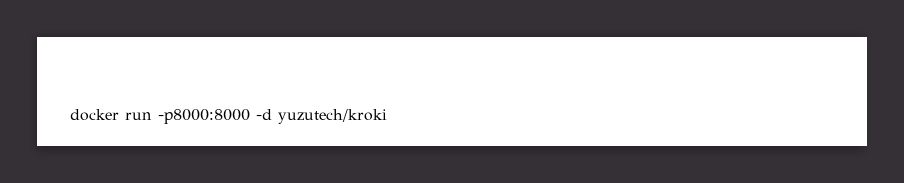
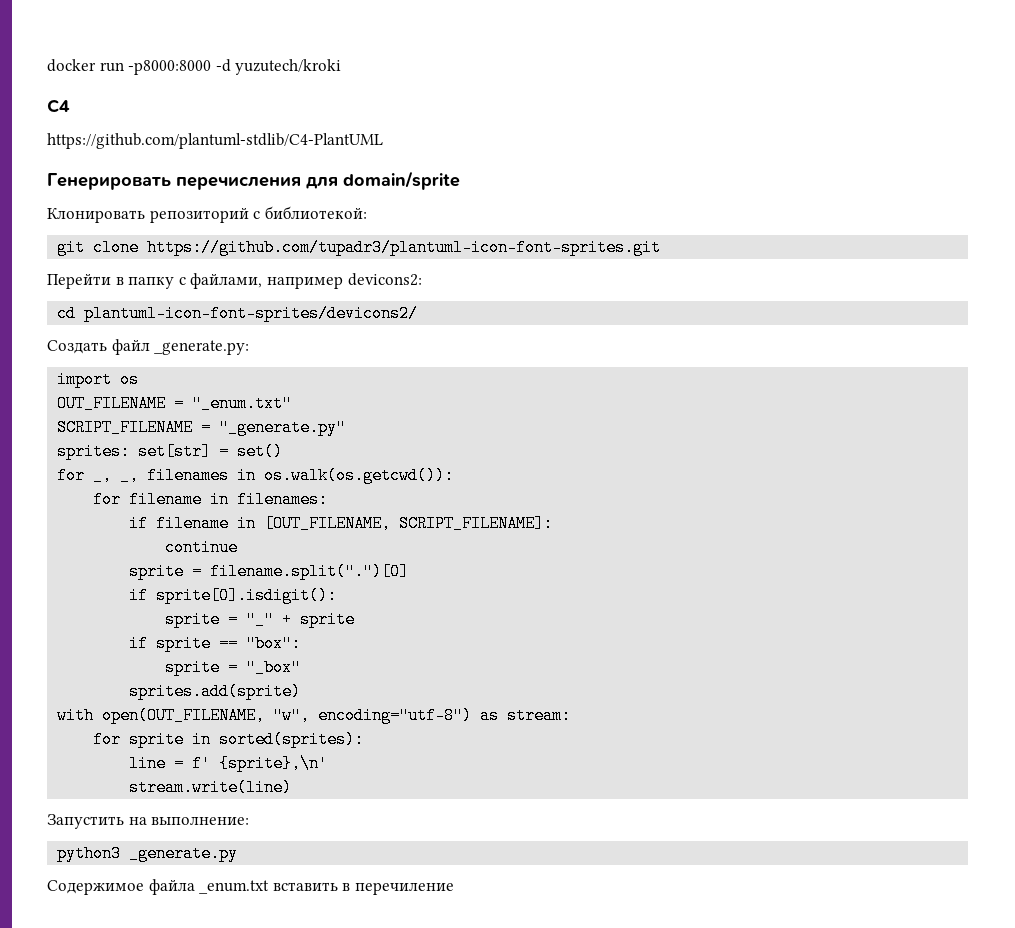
+ C4
+ https://github.com/plantuml-stdlib/C4-PlantUML
+ Генерировать перечисления для domain/sprite
+ Клонировать репозиторий с библиотекой:
+ git clone https://github.com/tupadr3/plantuml-icon-font-sprites.git
+ Перейти в папку с файлами, например devicons2:
+ cd plantuml-icon-font-sprites/devicons2/
+ Создать файл _generate.py:
+ import os
+ OUT_FILENAME = "_enum.txt"
+ SCRIPT_FILENAME = "_generate.py"
+ sprites: set[str] = set()
+ for _, _, filenames in os.walk(os.getcwd()):
+ for filename in filenames:
+ if filename in [OUT_FILENAME, SCRIPT_FILENAME]:
+ continue
+ sprite = filename.split(".")[0]
+ if sprite[0].isdigit():
+ sprite = "_" + sprite
+ if sprite == "box":
+ sprite = "_box"
+ sprites.add(sprite)
+ with open(OUT_FILENAME, "w", encoding="utf-8") as stream:
+ for sprite in sorted(sprites):
+ line = f' {sprite},\n'
+ stream.write(line)
+ Запустить на выполнение:
+ python3 _generate.py
+ Содержимое файла _enum.txt вставить в перечиление

